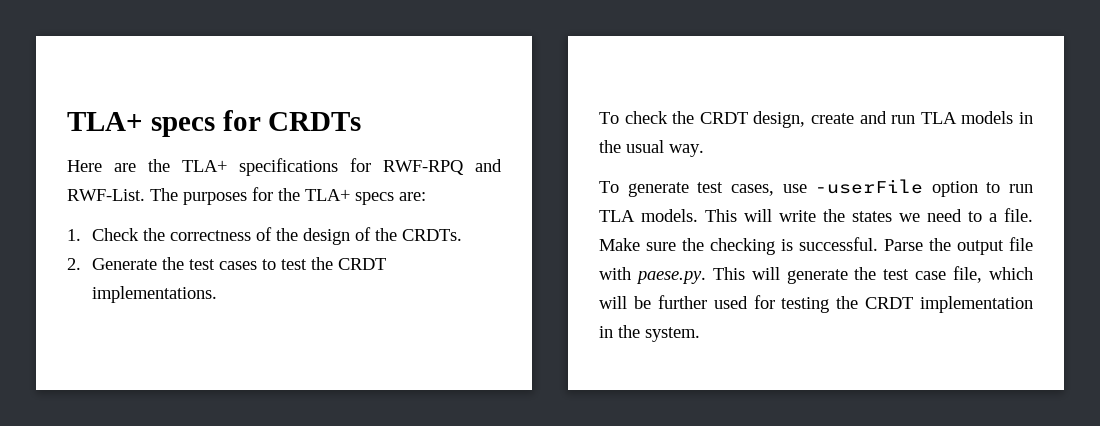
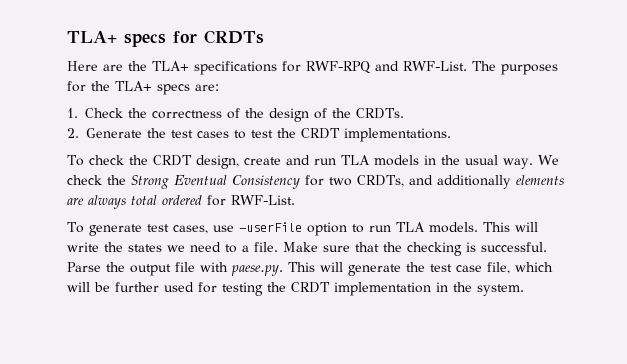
+ We check the Strong Eventual Consistency for two CRDTs, and additionally elements are always total ordered for RWF-List.
- Make sure the checking is successful.
+ Make sure that the checking is successful.

